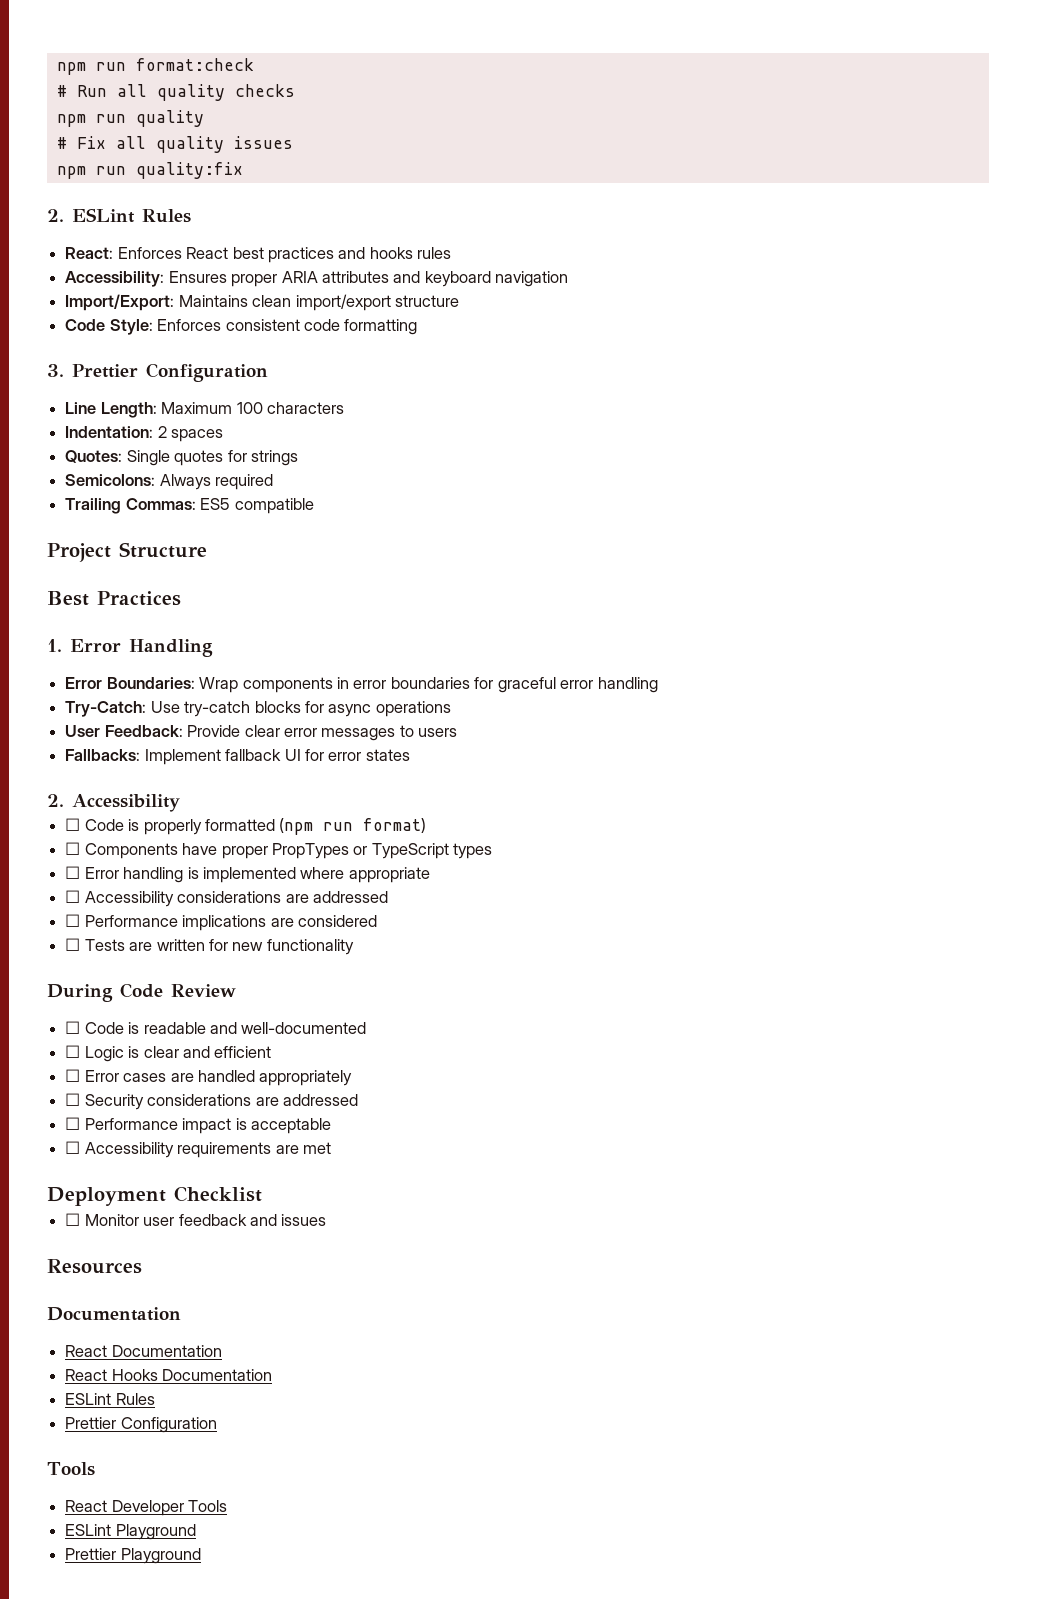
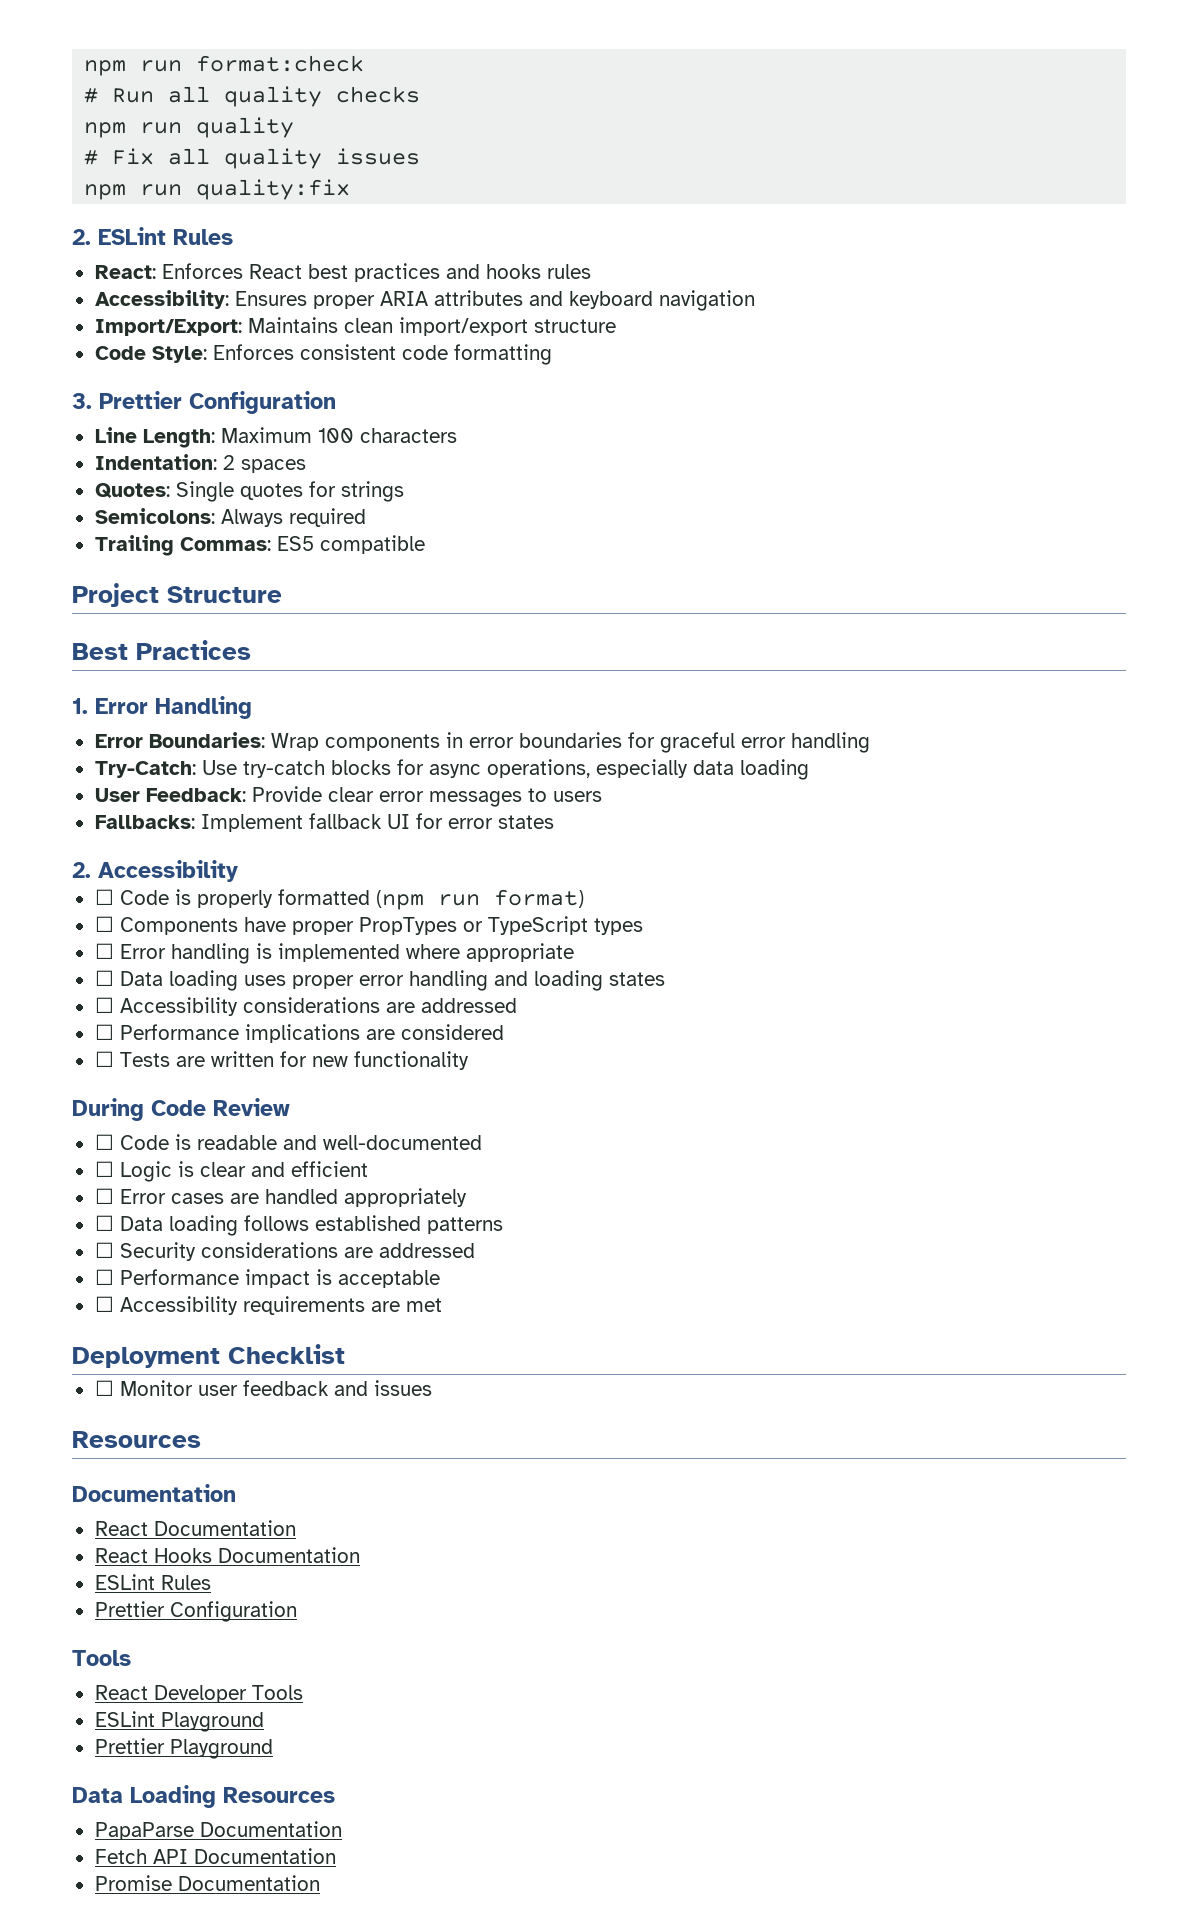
- Try-Catch: Use try-catch blocks for async operations
+ Try-Catch: Use try-catch blocks for async operations, especially data loading
+ ☐ Data loading uses proper error handling and loading states
+ ☐ Data loading follows established patterns
+ Data Loading Resources
+ PapaParse Documentation
+ Fetch API Documentation
+ Promise Documentation

